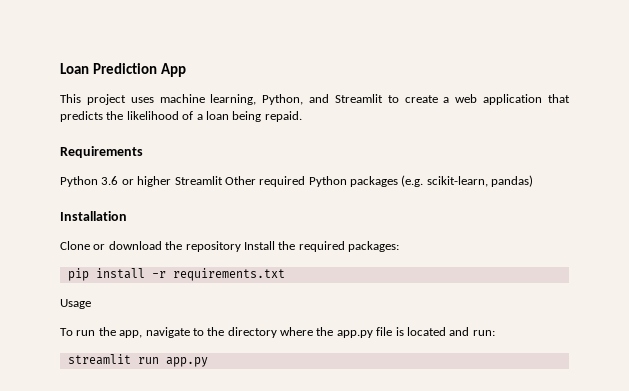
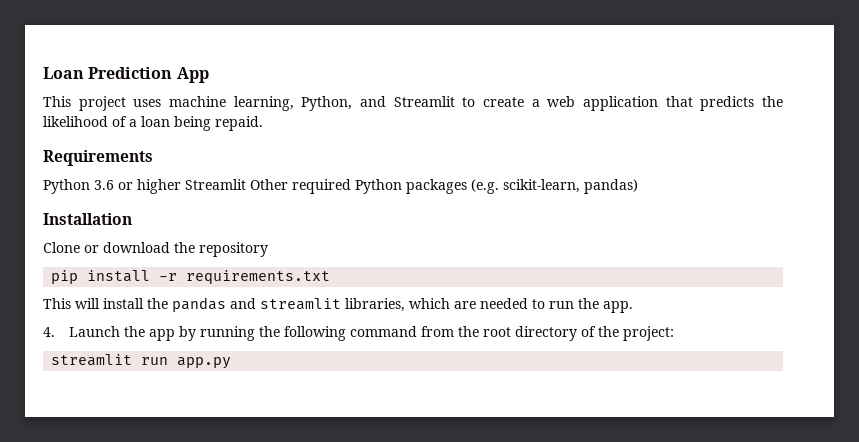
- Clone or download the repository Install the required packages:
+ Clone or download the repository
- Usage
- To run the app, navigate to the directory where the app.py file is located and run:
+ This will install the pandas and streamlit libraries, which are needed to run the app.
+ 4. Launch the app by running the following command from the root directory of the project:

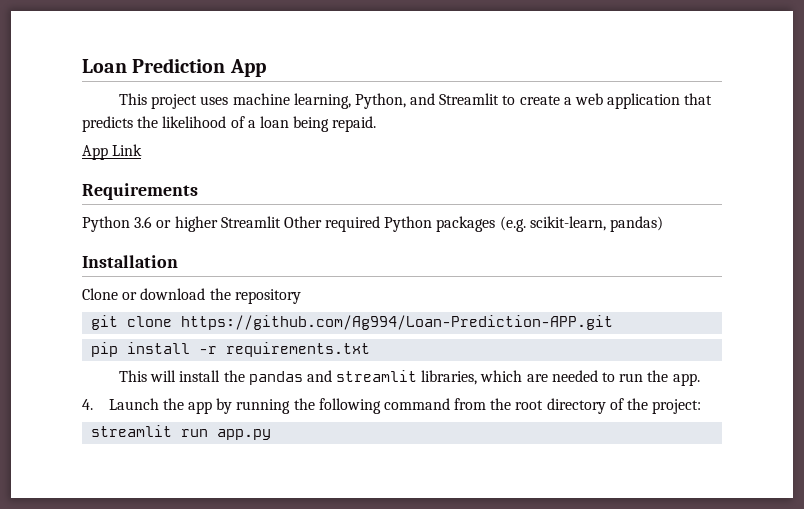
+ App Link
+ git clone https://github.com/Ag994/Loan-Prediction-APP.git

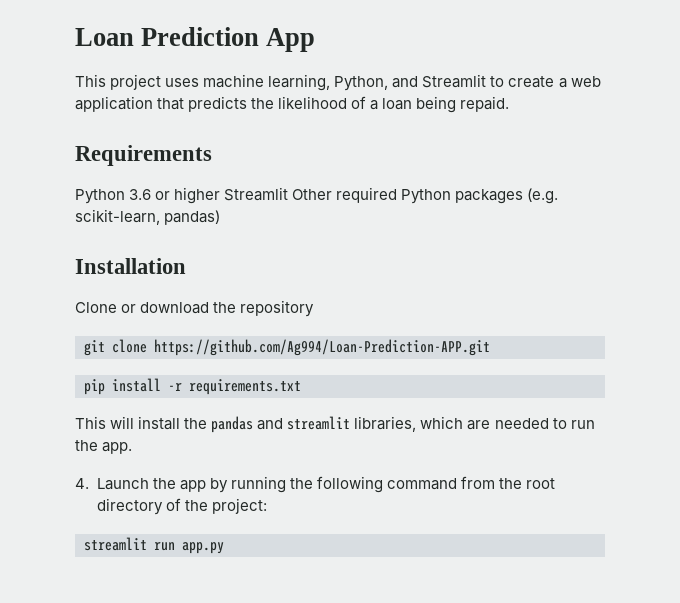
- App Link

